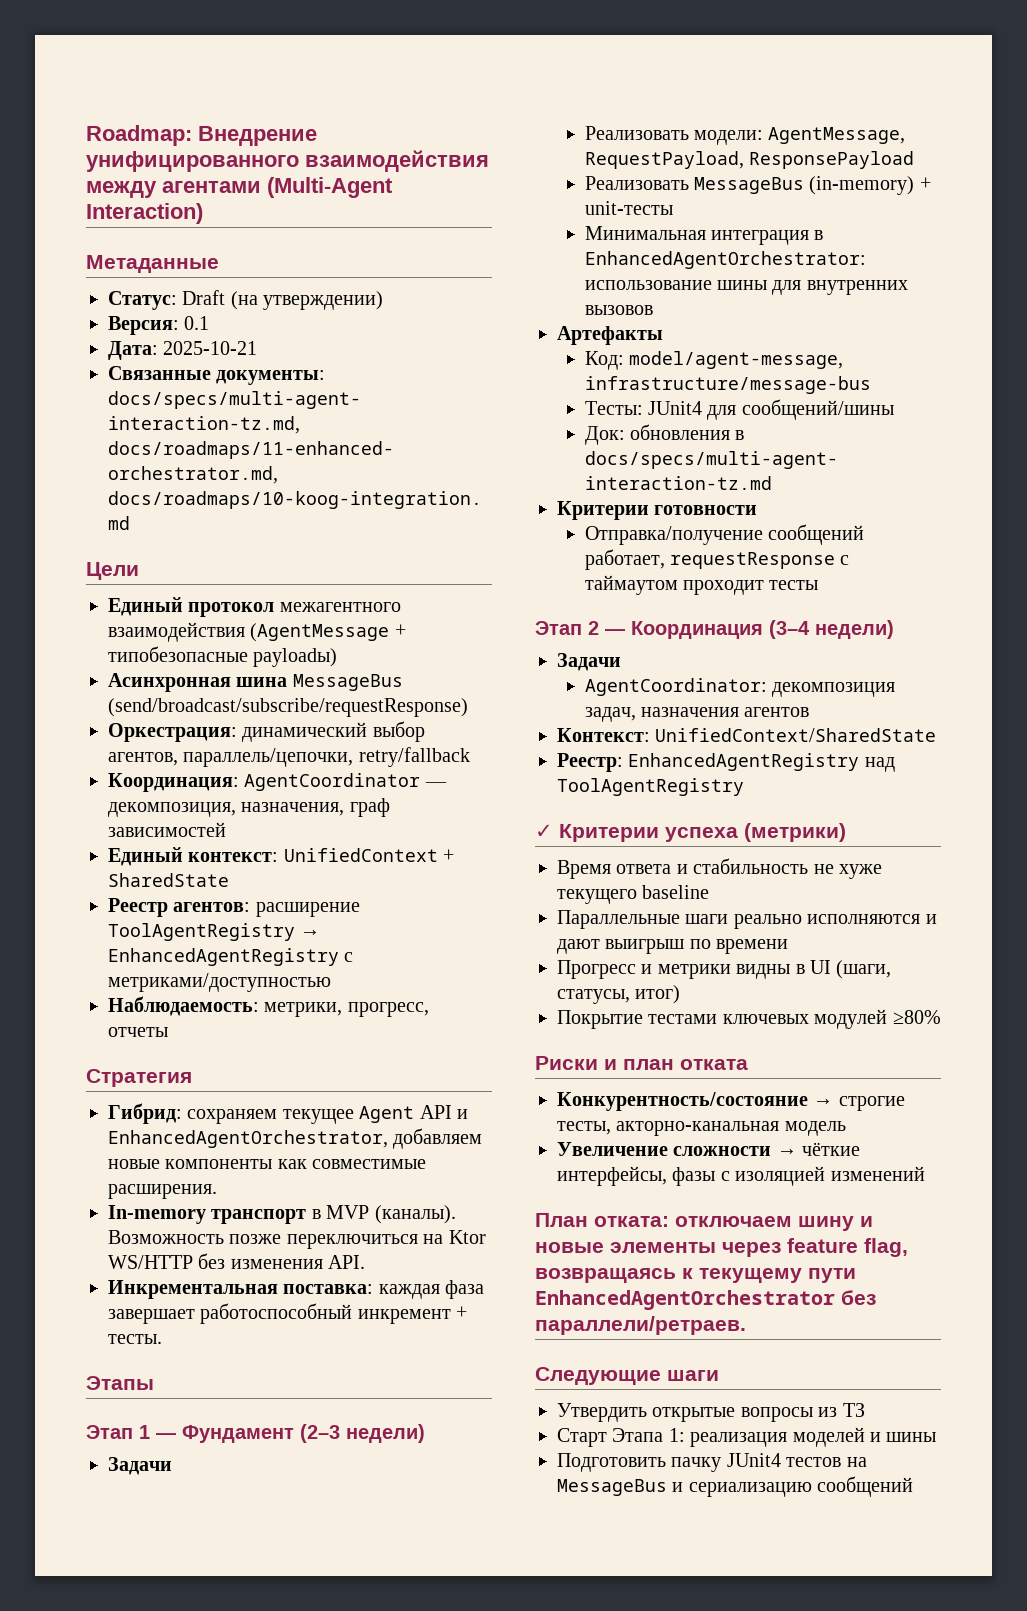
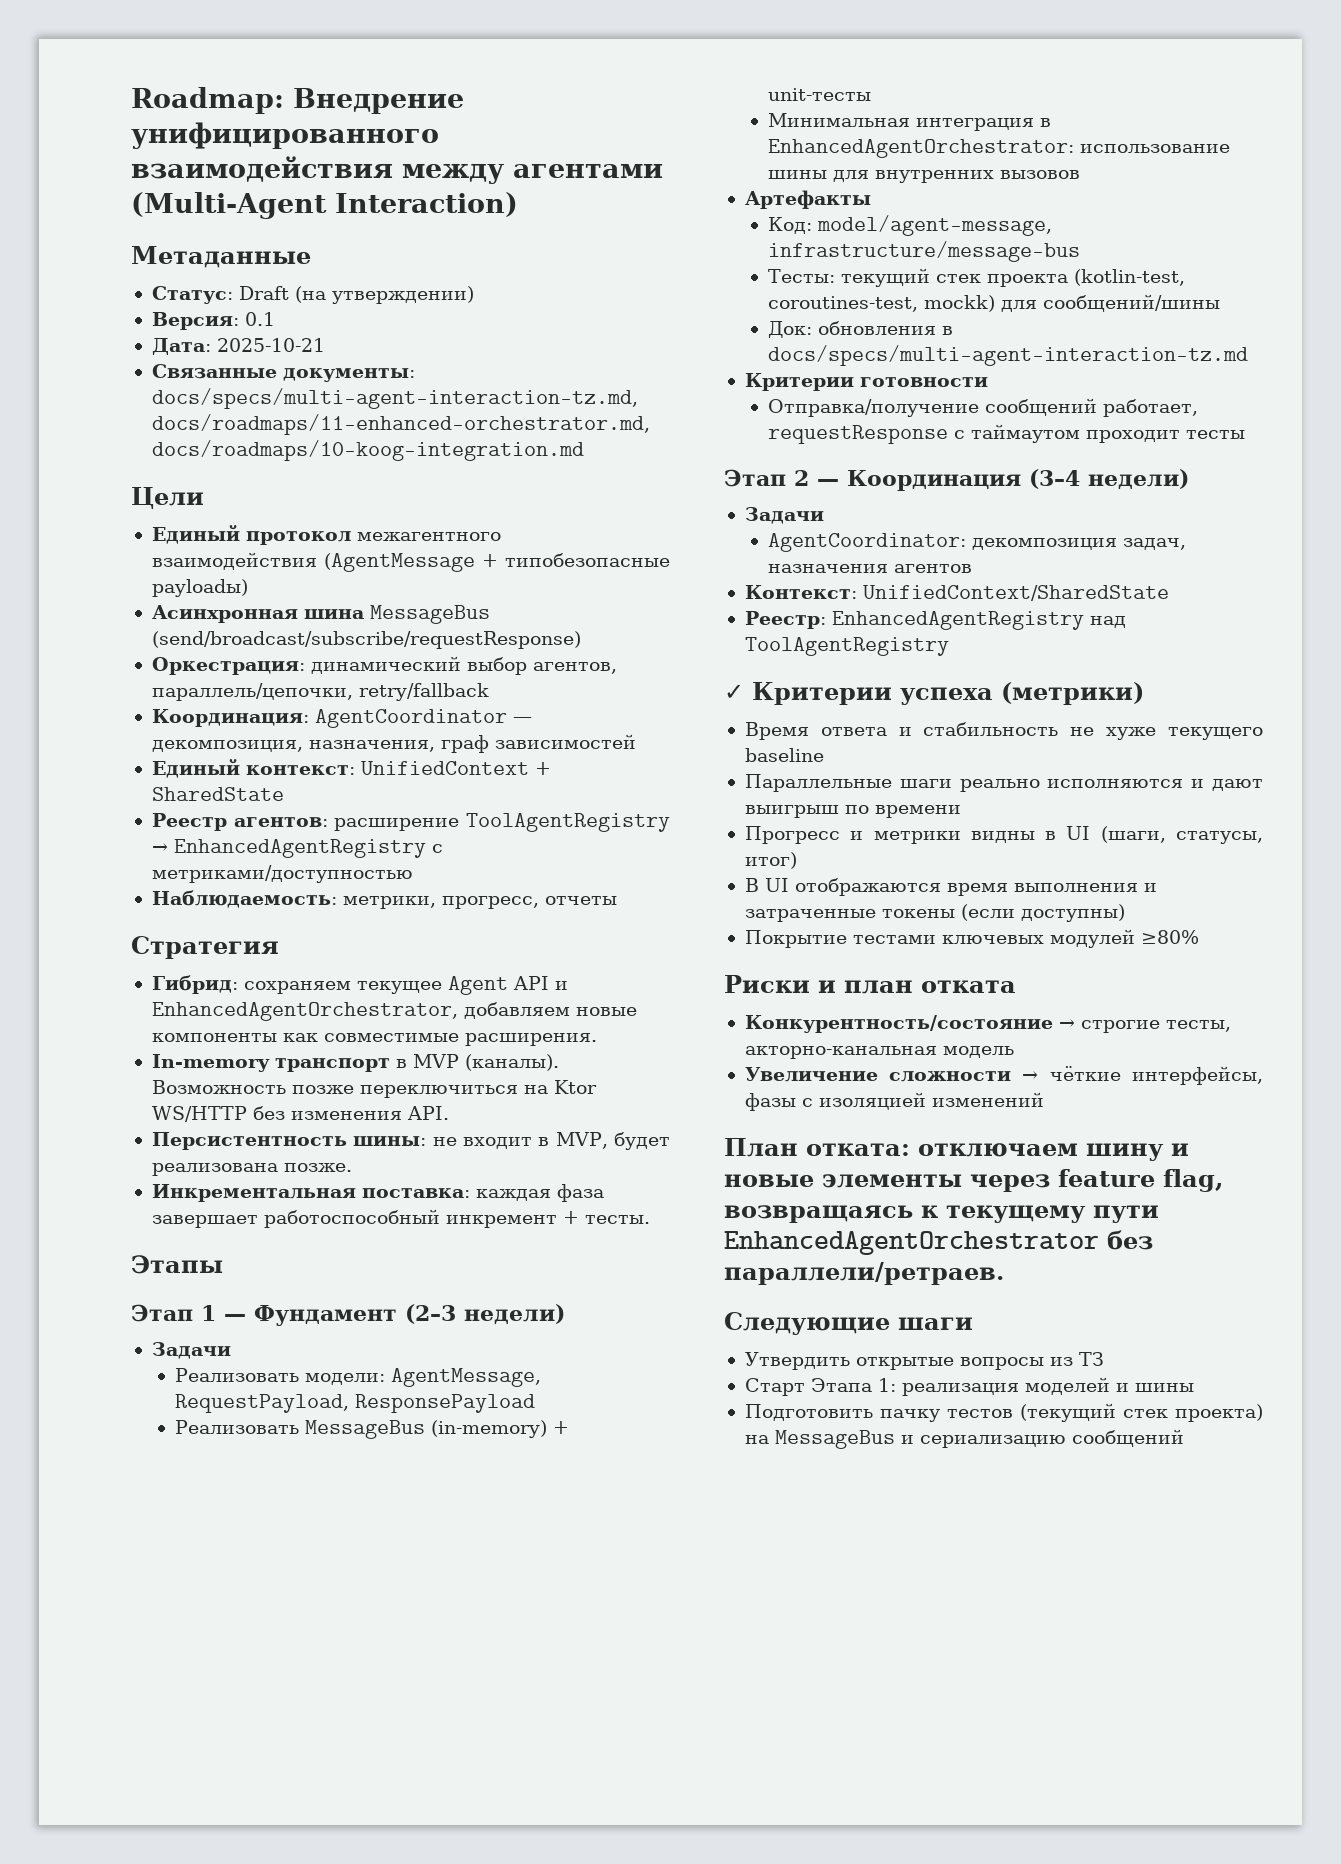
+ Персистентность шины: не входит в MVP, будет реализована позже.
- Тесты: JUnit4 для сообщений/шины
+ Тесты: текущий стек проекта (kotlin-test, coroutines-test, mockk) для сообщений/шины
+ В UI отображаются время выполнения и затраченные токены (если доступны)
- Подготовить пачку JUnit4 тестов на MessageBus и сериализацию сообщений
+ Подготовить пачку тестов (текущий стек проекта) на MessageBus и сериализацию сообщений

